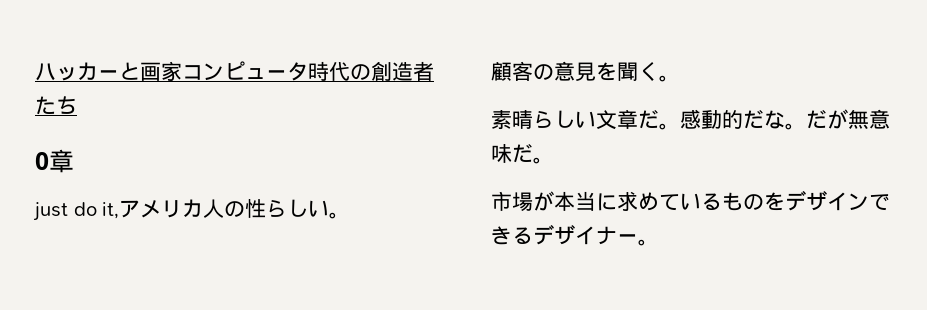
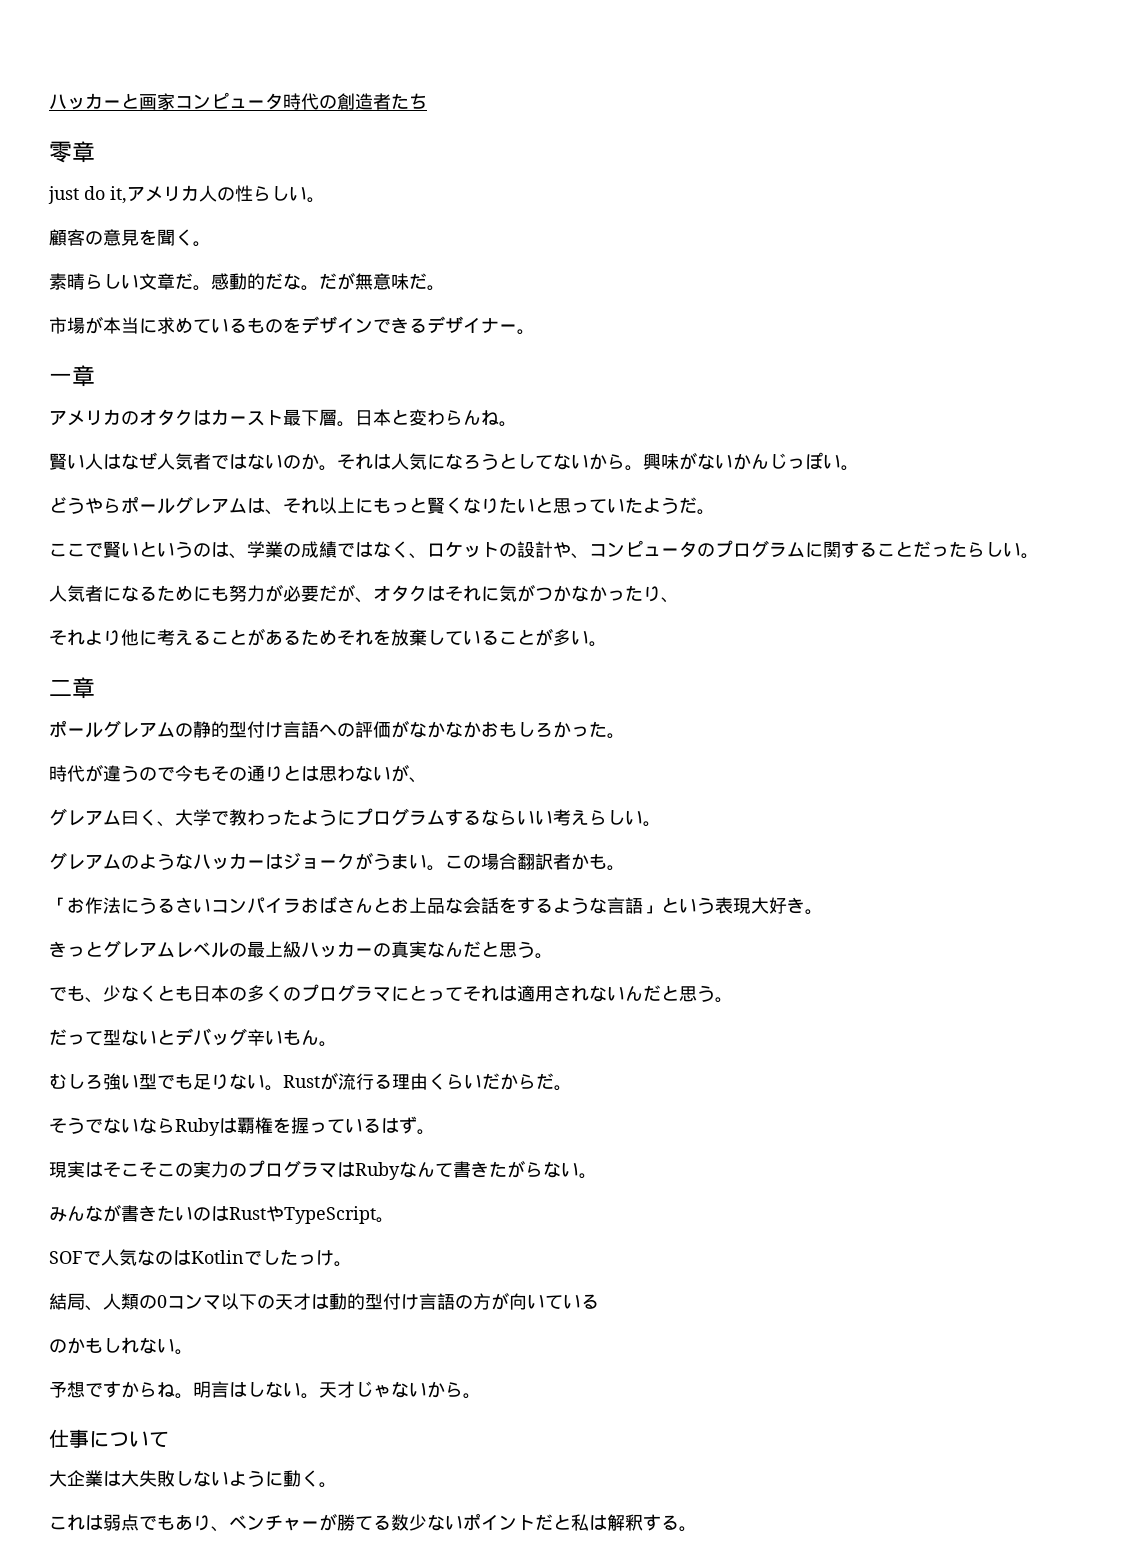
- 0章
+ 零章
+ 一章
+ アメリカのオタクはカースト最下層。日本と変わらんね。
+ 賢い人はなぜ人気者ではないのか。それは人気になろうとしてないから。興味がないかんじっぽい。
+ どうやらポールグレアムは、それ以上にもっと賢くなりたいと思っていたようだ。
+ ここで賢いというのは、学業の成績ではなく、ロケットの設計や、コンピュータのプログラムに関することだったらしい。
+ 人気者になるためにも努力が必要だが、オタクはそれに気がつかなかったり、
+ それより他に考えることがあるためそれを放棄していることが多い。
+ 二章
+ ポールグレアムの静的型付け言語への評価がなかなかおもしろかった。
+ 時代が違うので今もその通りとは思わないが、
+ グレアム曰く、大学で教わったようにプログラムするならいい考えらしい。
+ グレアムのようなハッカーはジョークがうまい。この場合翻訳者かも。
+ 「お作法にうるさいコンパイラおばさんとお上品な会話をするような言語」という表現大好き。
+ きっとグレアムレベルの最上級ハッカーの真実なんだと思う。
+ でも、少なくとも日本の多くのプログラマにとってそれは適用されないんだと思う。
+ だって型ないとデバッグ辛いもん。
+ むしろ強い型でも足りない。Rustが流行る理由くらいだからだ。
+ そうでないならRubyは覇権を握っているはず。
+ 現実はそこそこの実力のプログラマはRubyなんて書きたがらない。
+ みんなが書きたいのはRustやTypeScript。
+ SOFで人気なのはKotlinでしたっけ。
+ 結局、人類の0コンマ以下の天才は動的型付け言語の方が向いている
+ のかもしれない。
+ 予想ですからね。明言はしない。天才じゃないから。
+ 仕事について
+ 大企業は大失敗しないように動く。
+ これは弱点でもあり、ベンチャーが勝てる数少ないポイントだと私は解釈する。

